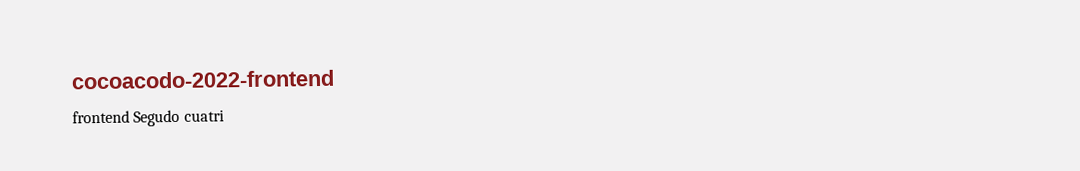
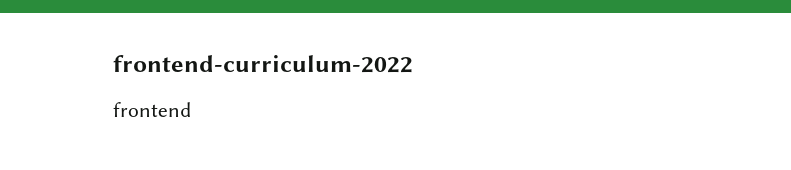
- cocoacodo-2022-frontend
+ frontend-curriculum-2022
- frontend Segudo cuatri
+ frontend

